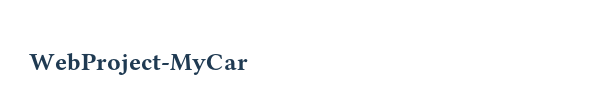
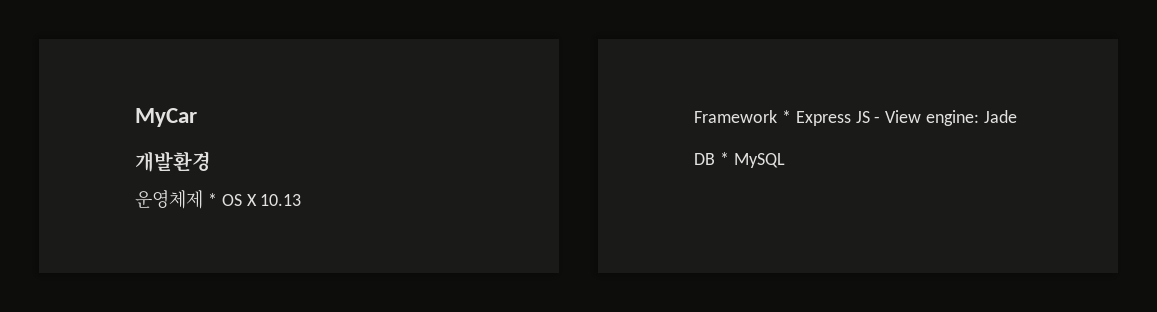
- WebProject-MyCar
+ MyCar
+ 개발환경
+ 운영체제 * OS X 10.13
+ Framework * Express JS - View engine: Jade
+ DB * MySQL

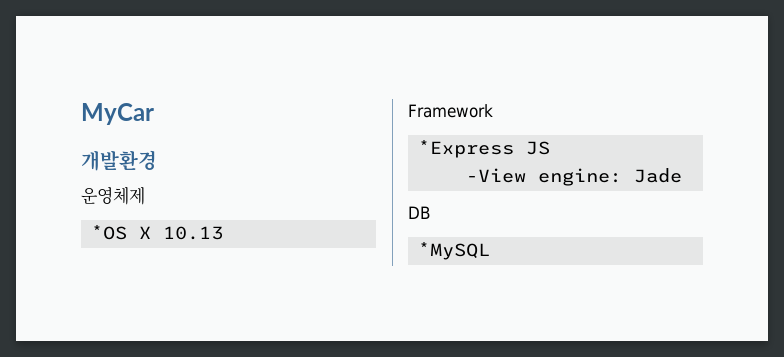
- 운영체제 * OS X 10.13
+ 운영체제
+ *OS X 10.13
- Framework * Express JS - View engine: Jade
+ Framework
+ *Express JS
+ -View engine: Jade
- DB * MySQL
+ DB
+ *MySQL

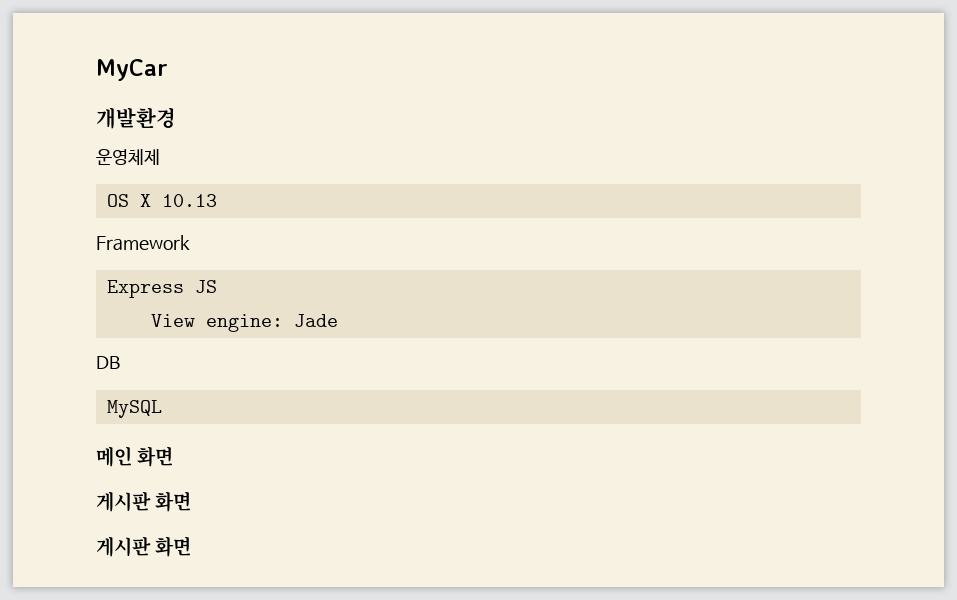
- *OS X 10.13
+ OS X 10.13
- *Express JS
+ Express JS
- -View engine: Jade
+ View engine: Jade
- *MySQL
+ MySQL
+ 메인 화면
+ 게시판 화면
+ 게시판 화면

